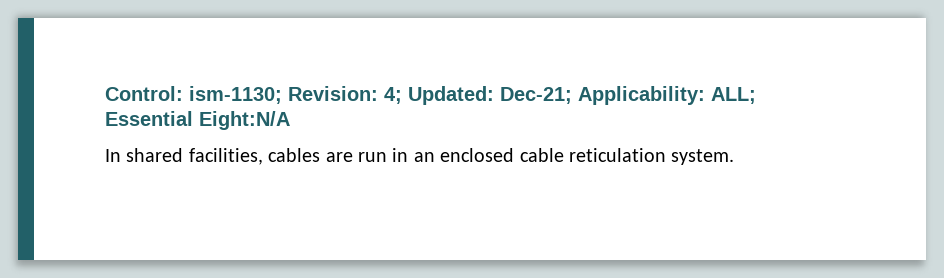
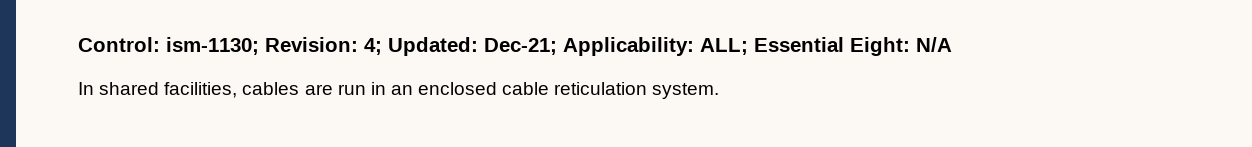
- Control: ism-1130; Revision: 4; Updated: Dec-21; Applicability: ALL; Essential Eight:N/A
+ Control: ism-1130; Revision: 4; Updated: Dec-21; Applicability: ALL; Essential Eight: N/A

